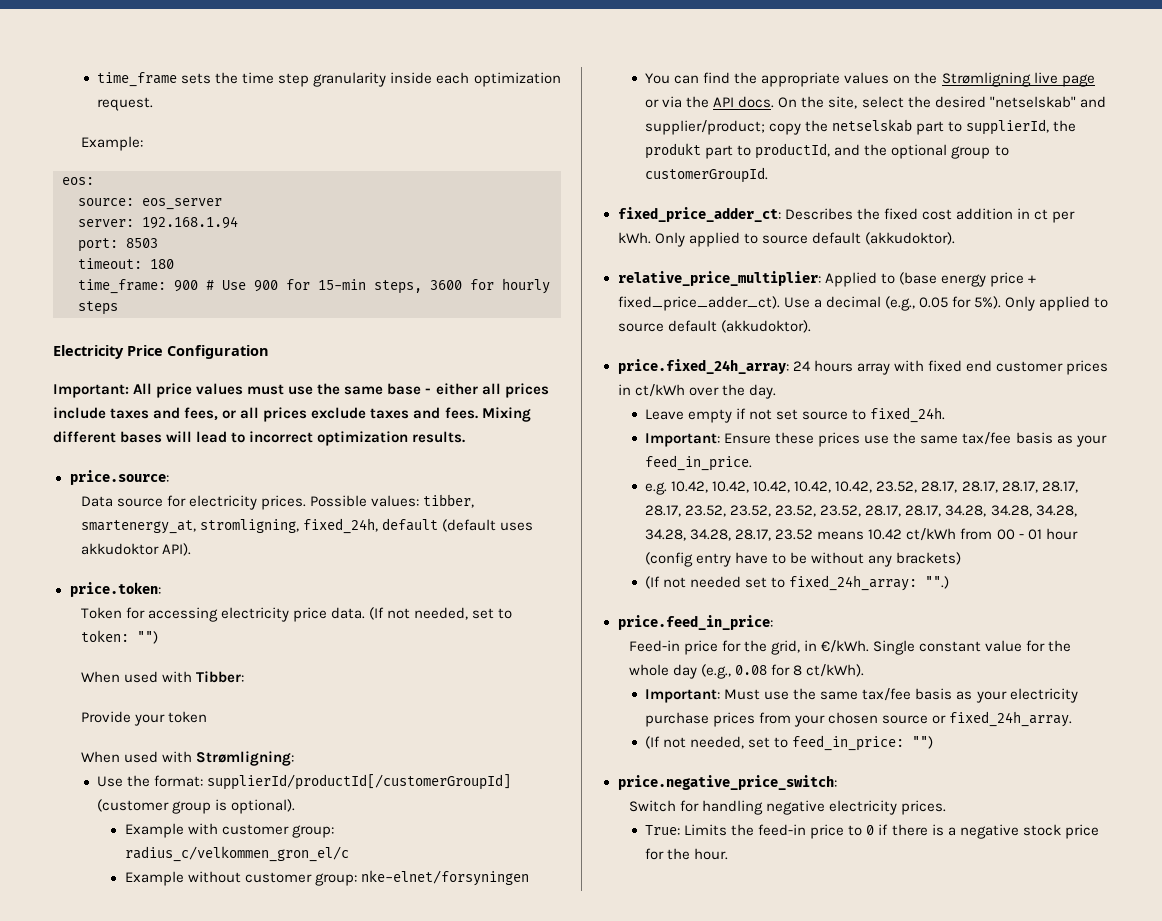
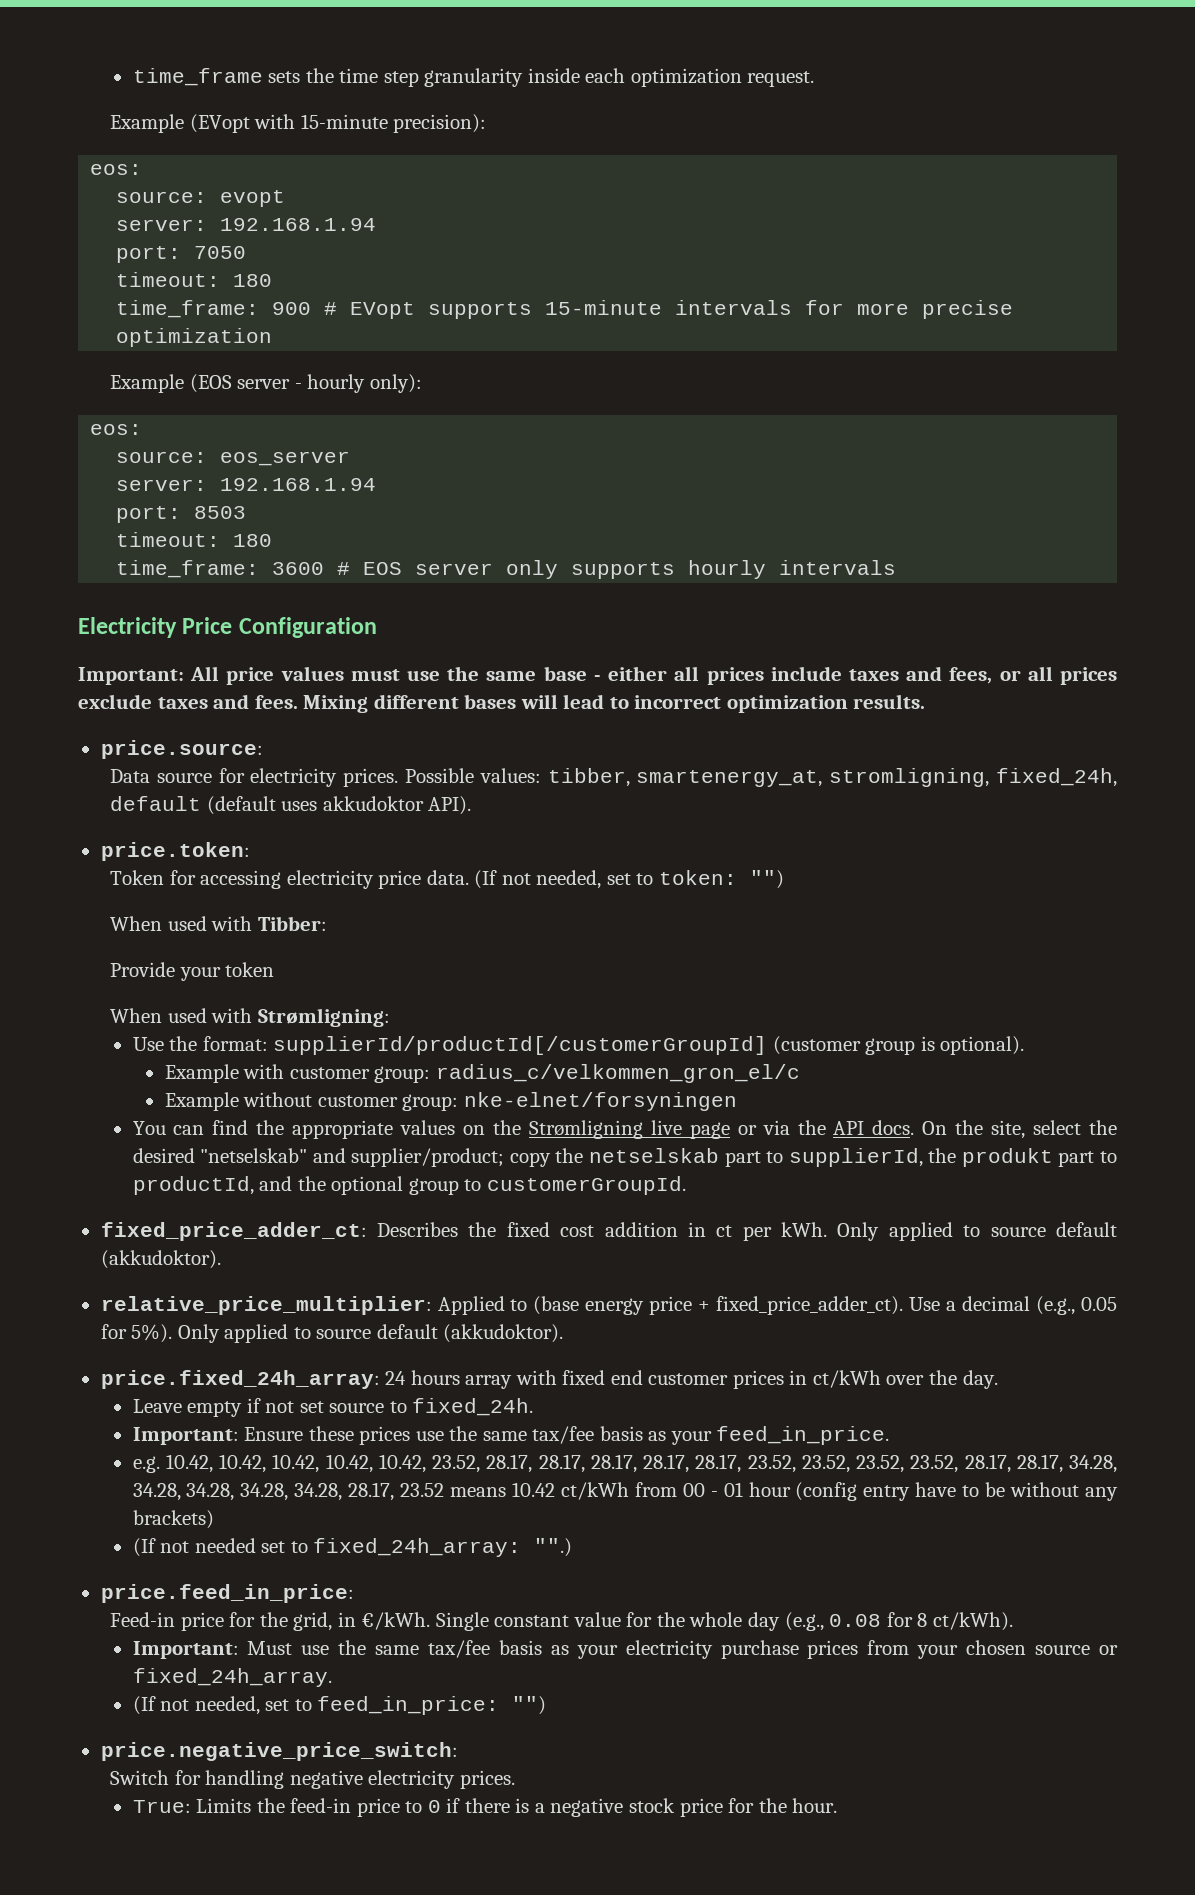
- Example:
+ Example (EVopt with 15-minute precision):
+ eos:
+ source: evopt
+ server: 192.168.1.94
+ port: 7050
+ timeout: 180
+ time_frame: 900 # EVopt supports 15-minute intervals for more precise optimization
+ Example (EOS server - hourly only):
- time_frame: 900 # Use 900 for 15-min steps, 3600 for hourly steps
+ time_frame: 3600 # EOS server only supports hourly intervals

